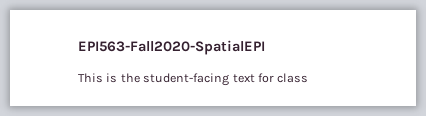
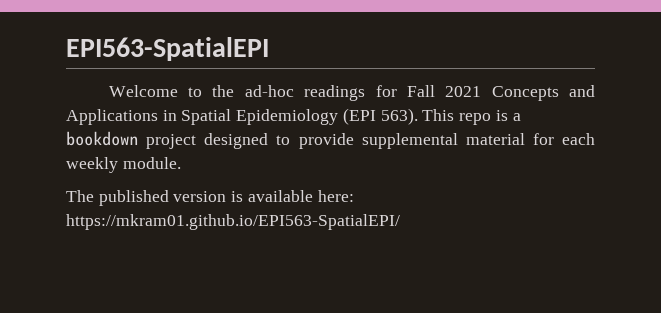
- EPI563-Fall2020-SpatialEPI
- This is the student-facing text for class
+ EPI563-SpatialEPI
+ Welcome to the ad-hoc readings for Fall 2021 Concepts and Applications in Spatial Epidemiology (EPI 563). This repo is a bookdown project designed to provide supplemental material for each weekly module.
+ The published version is available here: https://mkram01.github.io/EPI563-SpatialEPI/

